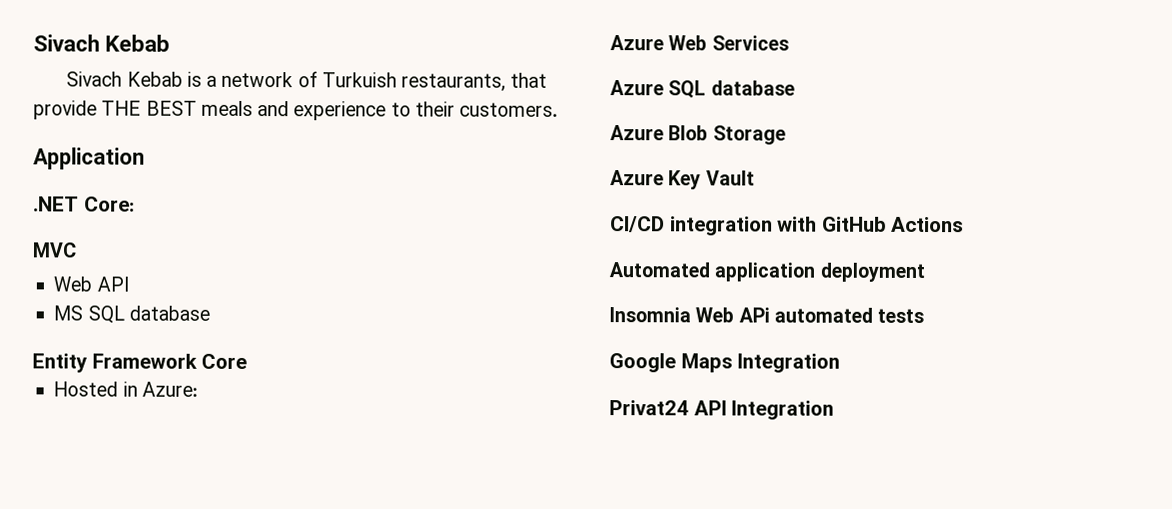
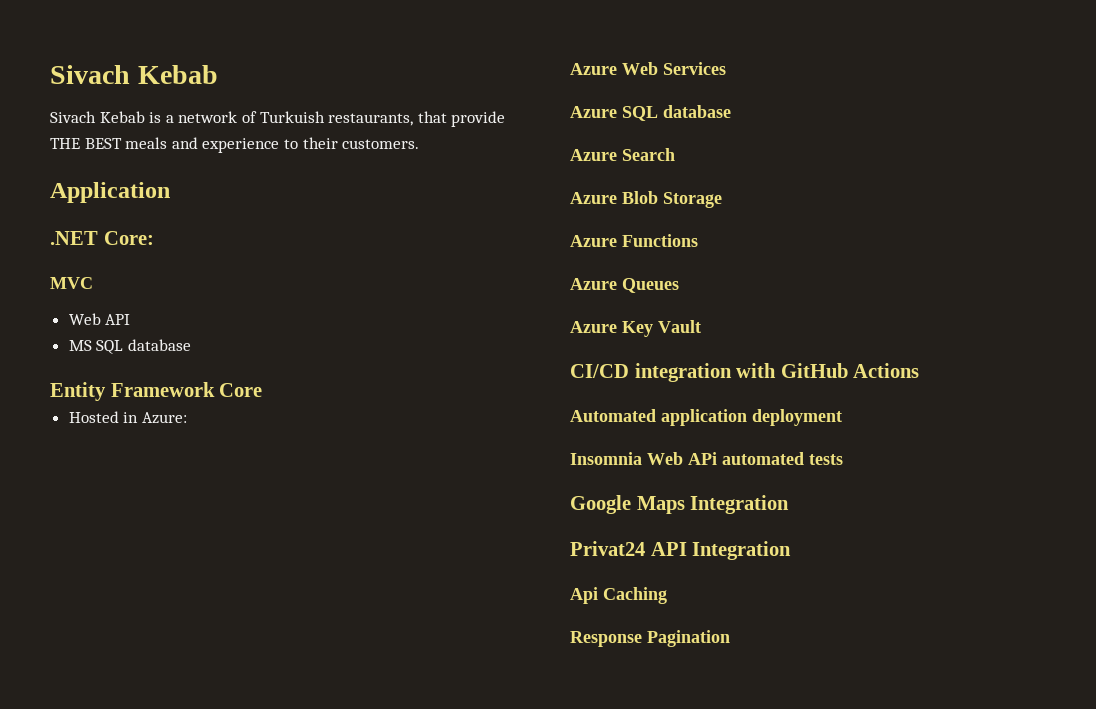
+ Azure Search
+ Azure Functions
+ Azure Queues
+ Api Caching
+ Response Pagination

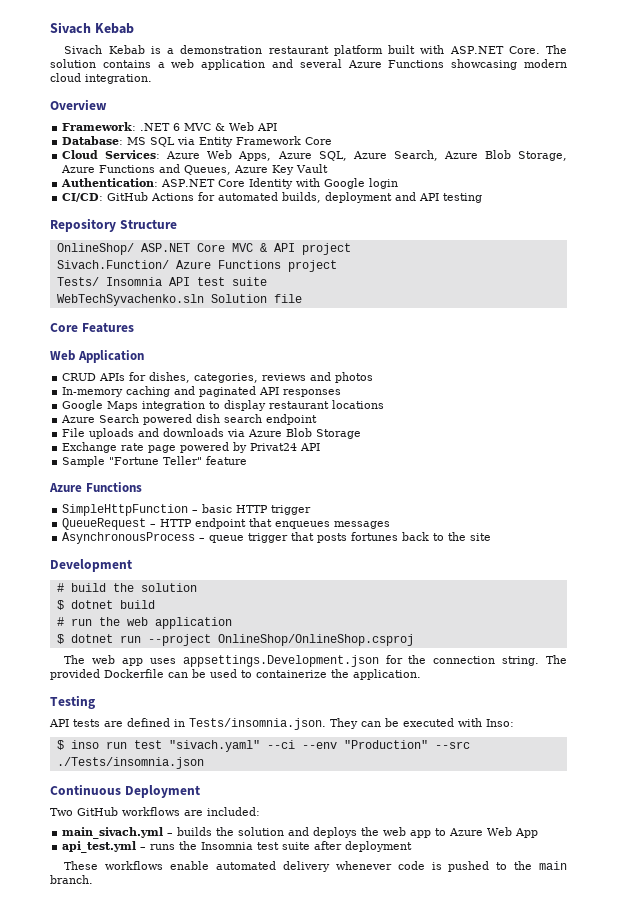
- Sivach Kebab is a network of Turkuish restaurants, that provide THE BEST meals and experience to their customers.
- Application
- .NET Core:
- MVC
- Web API
+ Sivach Kebab is a demonstration restaurant platform built with ASP.NET Core. The solution contains a web application and several Azure Functions showcasing modern cloud integration.
+ Overview
+ Framework: .NET 6 MVC & Web API
- MS SQL database
- Entity Framework Core
+ Database: MS SQL via Entity Framework Core
- Hosted in Azure:
- Azure Web Services
- Azure SQL database
- Azure Search
- Azure Blob Storage
+ Cloud Services: Azure Web Apps, Azure SQL, Azure Search, Azure Blob Storage, Azure Functions and Queues, Azure Key Vault
+ Authentication: ASP.NET Core Identity with Google login
+ CI/CD: GitHub Actions for automated builds, deployment and API testing
+ Repository Structure
+ OnlineShop/ ASP.NET Core MVC & API project
+ Sivach.Function/ Azure Functions project
+ Tests/ Insomnia API test suite
+ WebTechSyvachenko.sln Solution file
+ Core Features
+ Web Application
+ CRUD APIs for dishes, categories, reviews and photos
+ In-memory caching and paginated API responses
+ Google Maps integration to display restaurant locations
+ Azure Search powered dish search endpoint
+ File uploads and downloads via Azure Blob Storage
+ Exchange rate page powered by Privat24 API
+ Sample "Fortune Teller" feature
  Azure Functions
- Azure Queues
- Azure Key Vault
- CI/CD integration with GitHub Actions
- Automated application deployment
- Insomnia Web APi automated tests
- Google Maps Integration
- Privat24 API Integration
- Api Caching
- Response Pagination
+ SimpleHttpFunction – basic HTTP trigger
+ QueueRequest – HTTP endpoint that enqueues messages
+ AsynchronousProcess – queue trigger that posts fortunes back to the site
+ Development
+ # build the solution
+ $ dotnet build
+ # run the web application
+ $ dotnet run --project OnlineShop/OnlineShop.csproj
+ The web app uses appsettings.Development.json for the connection string. The provided Dockerfile can be used to containerize the application.
+ Testing
+ API tests are defined in Tests/insomnia.json. They can be executed with Inso:
+ $ inso run test "sivach.yaml" --ci --env "Production" --src ./Tests/insomnia.json
+ Continuous Deployment
+ Two GitHub workflows are included:
+ main_sivach.yml – builds the solution and deploys the web app to Azure Web App
+ api_test.yml – runs the Insomnia test suite after deployment
+ These workflows enable automated delivery whenever code is pushed to the main branch.

